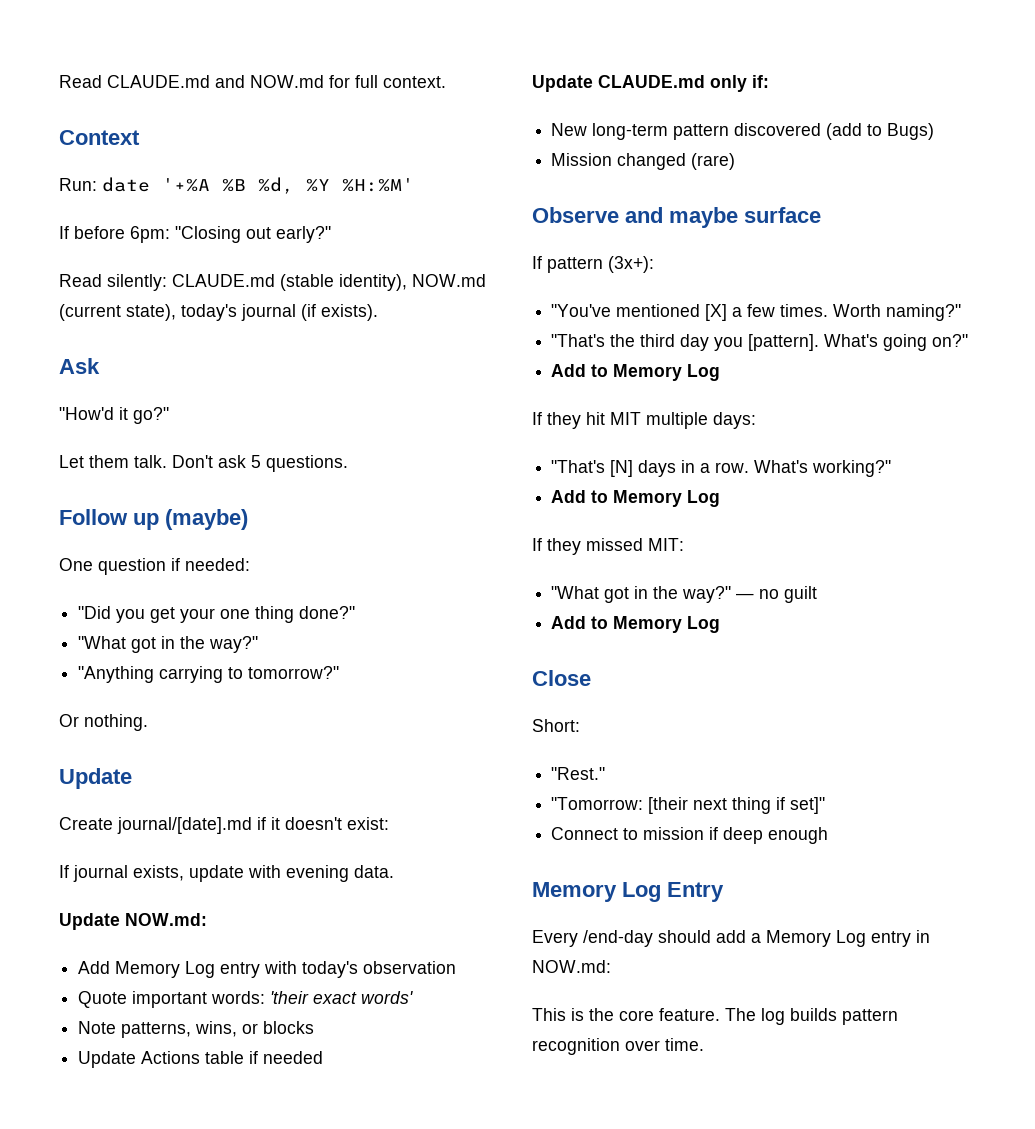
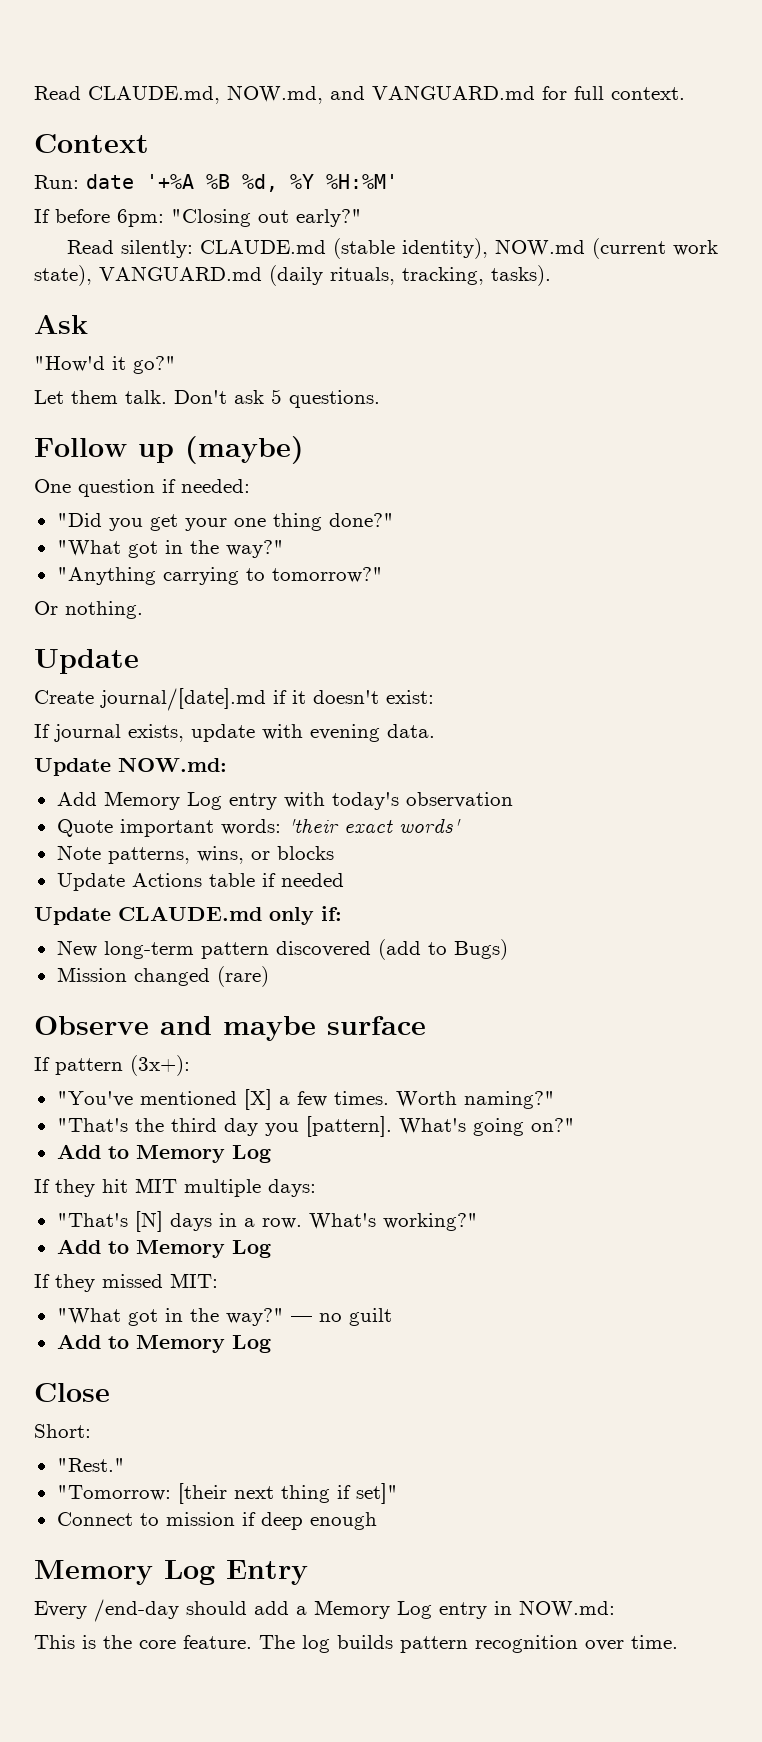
- Read CLAUDE.md and NOW.md for full context.
+ Read CLAUDE.md, NOW.md, and VANGUARD.md for full context.
- Read silently: CLAUDE.md (stable identity), NOW.md (current state), today's journal (if exists).
+ Read silently: CLAUDE.md (stable identity), NOW.md (current work state), VANGUARD.md (daily rituals, tracking, tasks).

